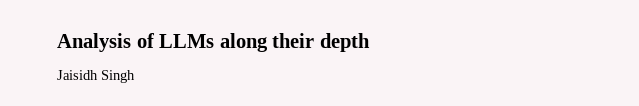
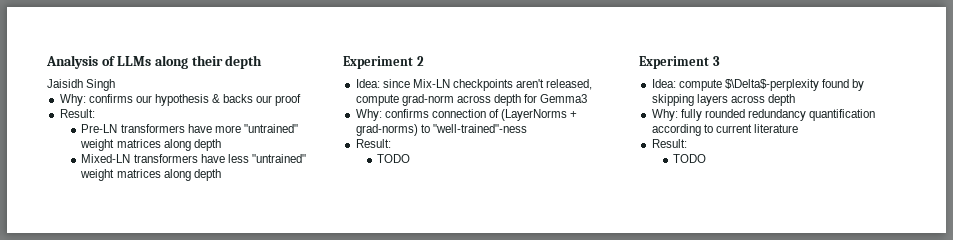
+ Why: confirms our hypothesis & backs our proof
+ Result:
+ Pre-LN transformers have more "untrained" weight matrices along depth
+ Mixed-LN transformers have less "untrained" weight matrices along depth
+ Experiment 2
+ Idea: since Mix-LN checkpoints aren't released, compute grad-norm across depth for Gemma3
+ Why: confirms connection of (LayerNorms + grad-norms) to "well-trained"-ness
+ Result:
+ TODO
+ Experiment 3
+ Idea: compute $\Delta$-perplexity found by skipping layers across depth
+ Why: fully rounded redundancy quantification according to current literature
+ Result:
+ TODO

